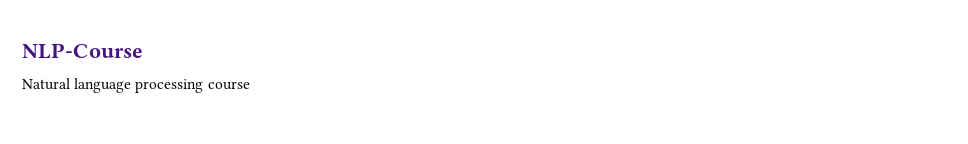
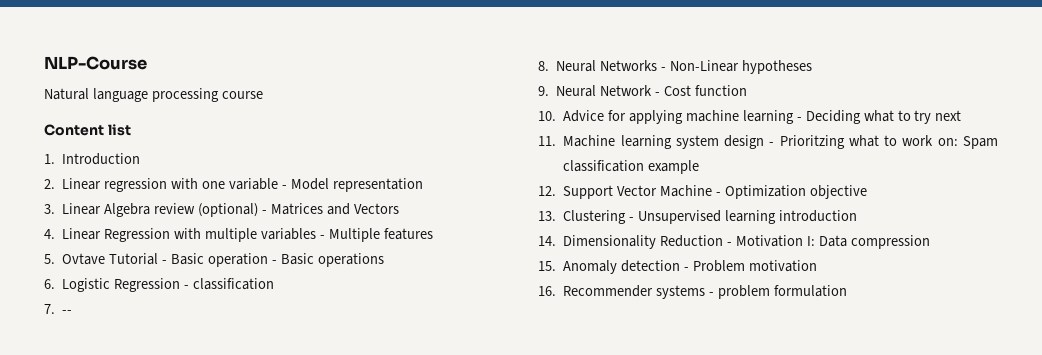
+ Content list
+ 1. Introduction
+ 2. Linear regression with one variable - Model representation
+ 3. Linear Algebra review (optional) - Matrices and Vectors
+ 4. Linear Regression with multiple variables - Multiple features
+ 5. Ovtave Tutorial - Basic operation - Basic operations
+ 6. Logistic Regression - classification
+ 7. --
+ 8. Neural Networks - Non-Linear hypotheses
+ 9. Neural Network - Cost function
+ 10. Advice for applying machine learning - Deciding what to try next
+ 11. Machine learning system design - Prioritzing what to work on: Spam classification example
+ 12. Support Vector Machine - Optimization objective
+ 13. Clustering - Unsupervised learning introduction
+ 14. Dimensionality Reduction - Motivation I: Data compression
+ 15. Anomaly detection - Problem motivation
+ 16. Recommender systems - problem formulation

